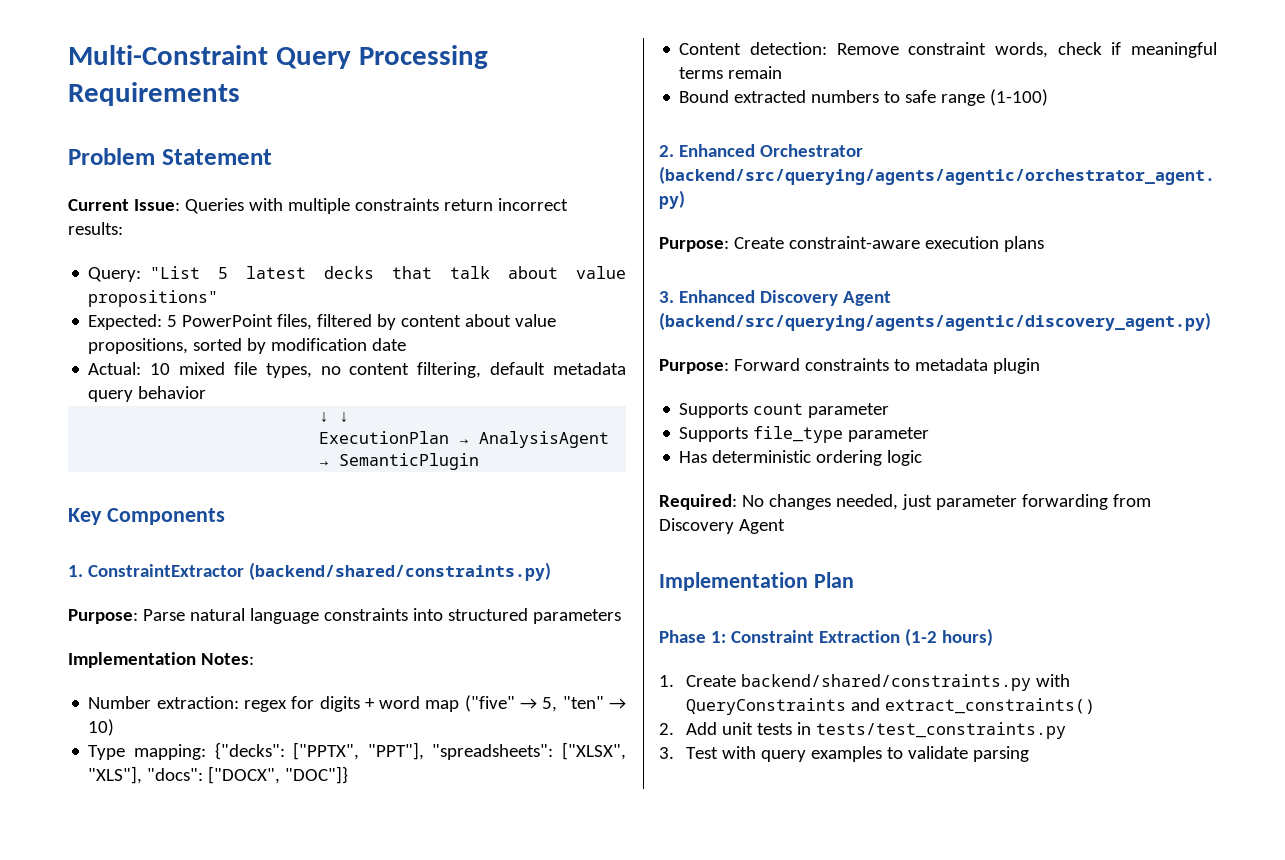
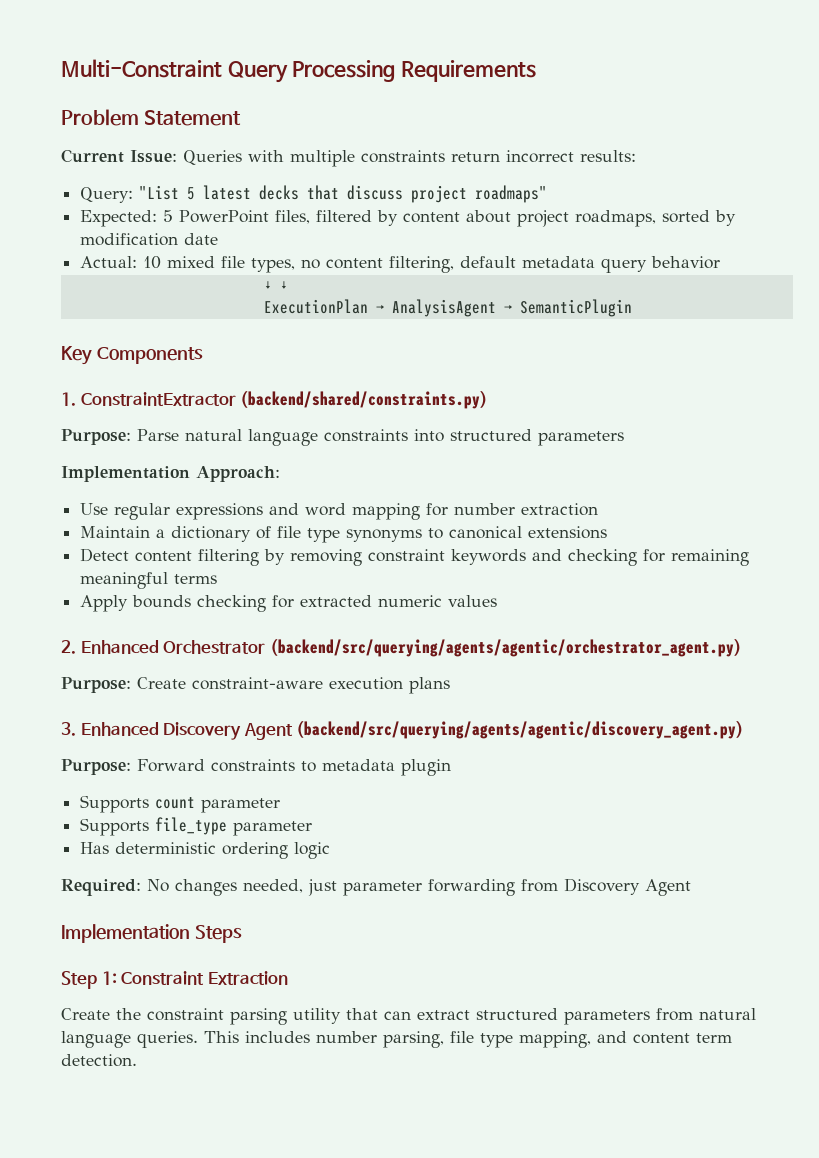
- Query: "List 5 latest decks that talk about value propositions"
+ Query: "List 5 latest decks that discuss project roadmaps"
- Expected: 5 PowerPoint files, filtered by content about value propositions, sorted by modification date
+ Expected: 5 PowerPoint files, filtered by content about project roadmaps, sorted by modification date
- Implementation Notes:
- Number extraction: regex for digits + word map ("five" → 5, "ten" → 10)
- Type mapping: {"decks": ["PPTX", "PPT"], "spreadsheets": ["XLSX", "XLS"], "docs": ["DOCX", "DOC"]}
- Content detection: Remove constraint words, check if meaningful terms remain
- Bound extracted numbers to safe range (1-100)
+ Implementation Approach:
+ Use regular expressions and word mapping for number extraction
+ Maintain a dictionary of file type synonyms to canonical extensions
+ Detect content filtering by removing constraint keywords and checking for remaining meaningful terms
+ Apply bounds checking for extracted numeric values
- Implementation Plan
- Phase 1: Constraint Extraction (1-2 hours)
- 1. Create backend/shared/constraints.py with QueryConstraints and extract_constraints()
- 2. Add unit tests in tests/test_constraints.py
- 3. Test with query examples to validate parsing
+ Implementation Steps
+ Step 1: Constraint Extraction
+ Create the constraint parsing utility that can extract structured parameters from natural language queries. This includes number parsing, file type mapping, and content term detection.

